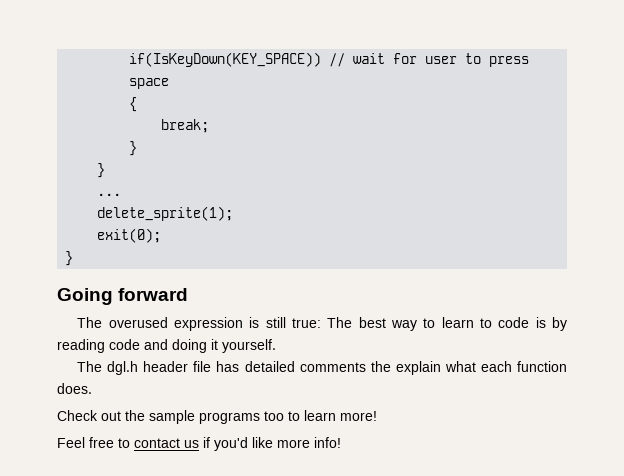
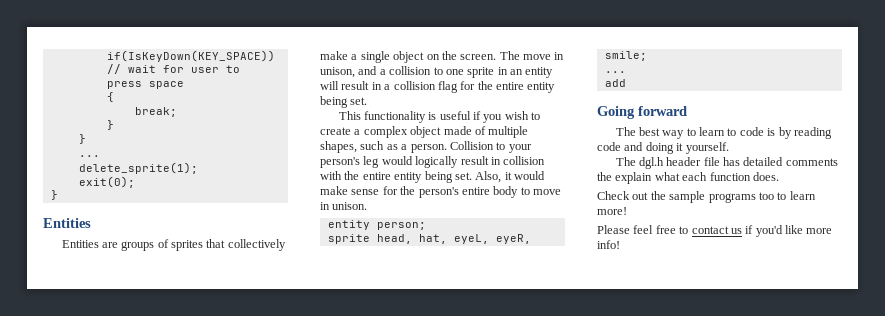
  exit(0);
  }
+ Entities
+ Entities are groups of sprites that collectively make a single object on the screen. The move in unison, and a collision to one sprite in an entity will result in a collision flag for the entire entity being set.
+ This functionality is useful if you wish to create a complex object made of multiple shapes, such as a person. Collision to your person's leg would logically result in collision with the entire entity being set. Also, it would make sense for the person's entire body to move in unison.
+ entity person;
+ sprite head, hat, eyeL, eyeR, smile;
+ ...
+ add
  Going forward
- The overused expression is still true: The best way to learn to code is by reading code and doing it yourself.
+ The best way to learn to code is by reading code and doing it yourself.
- Feel free to contact us if you'd like more info!
+ Please feel free to contact us if you'd like more info!

